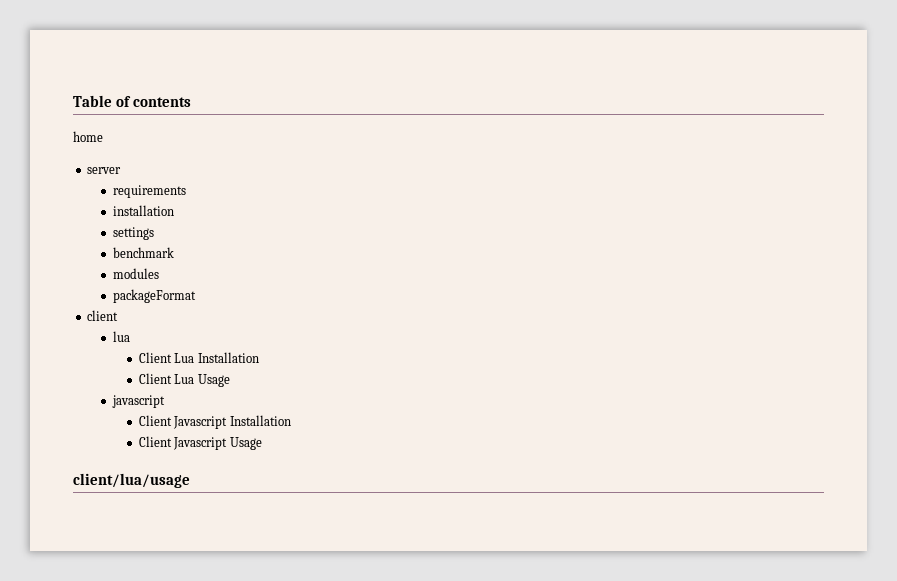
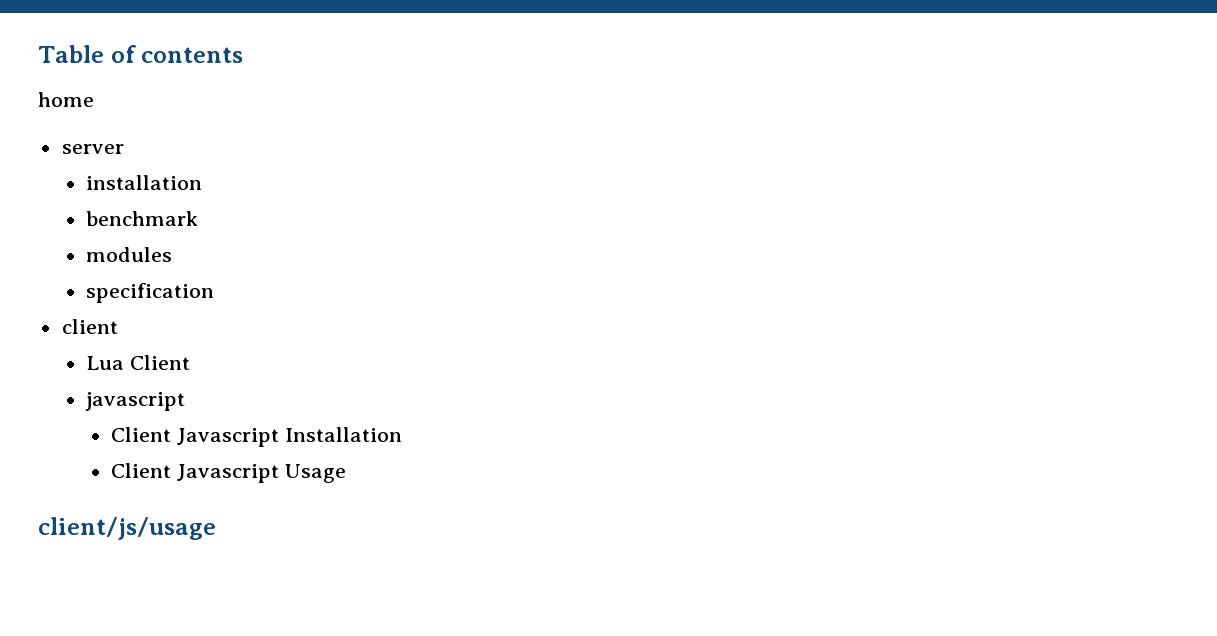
- requirements
- settings
- packageFormat
+ specification
- lua
- Client Lua Installation
- Client Lua Usage
+ Lua Client
- client/lua/usage
+ client/js/usage

